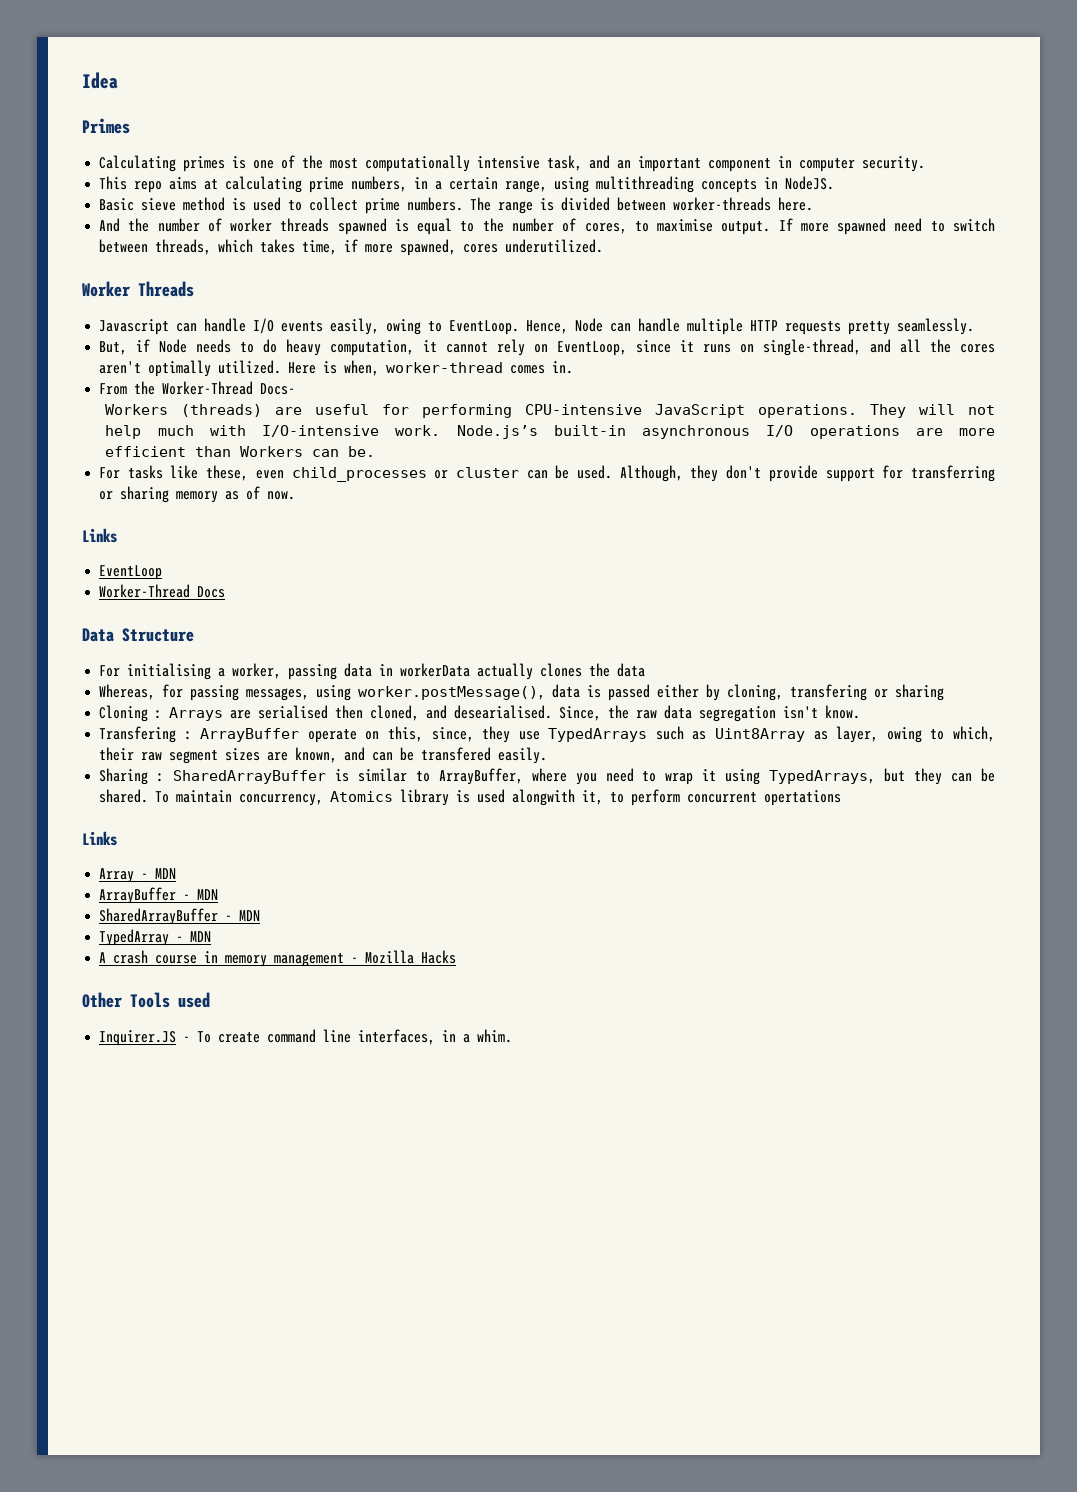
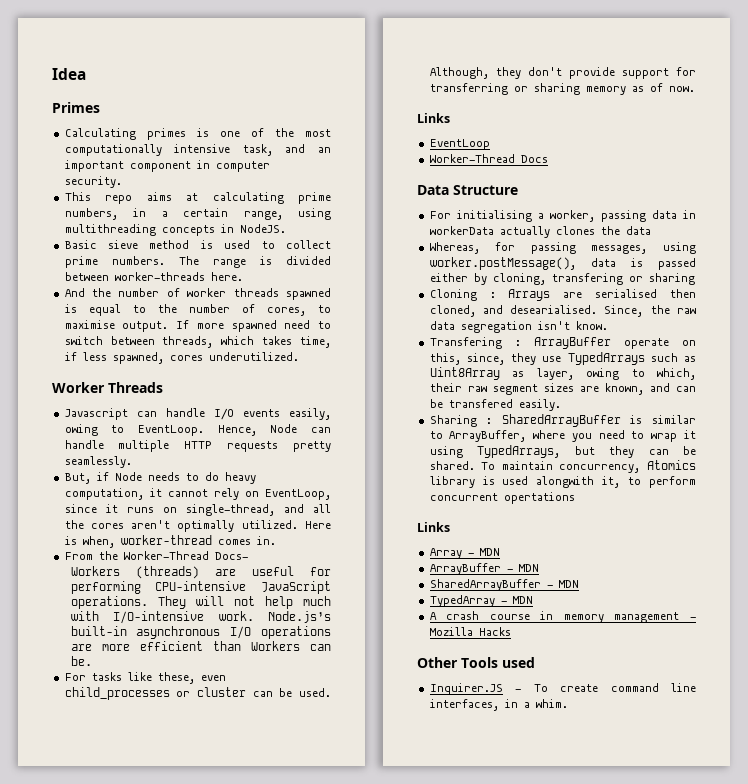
- If more spawned need to switch between threads, which takes time, if more spawned, cores underutilized.
+ If more spawned need to switch between threads, which takes time, if less spawned, cores underutilized.

